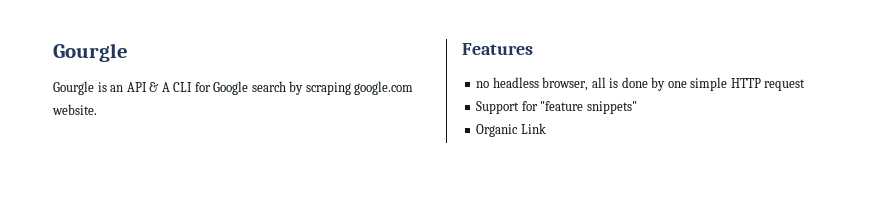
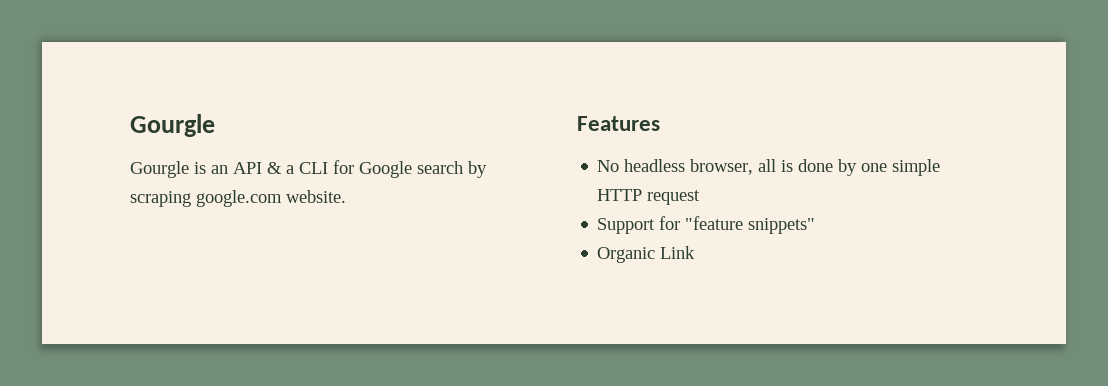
- Gourgle is an API & A CLI for Google search by scraping google.com website.
+ Gourgle is an API & a CLI for Google search by scraping google.com website.
- no headless browser, all is done by one simple HTTP request
+ No headless browser, all is done by one simple HTTP request

